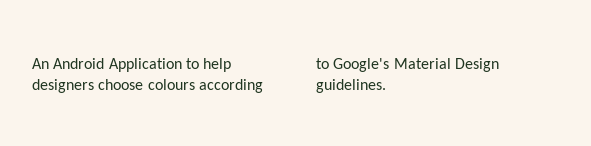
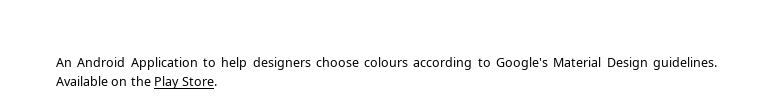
+ Available on the Play Store.

